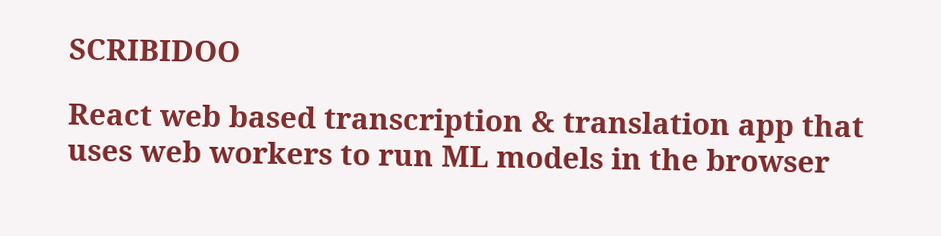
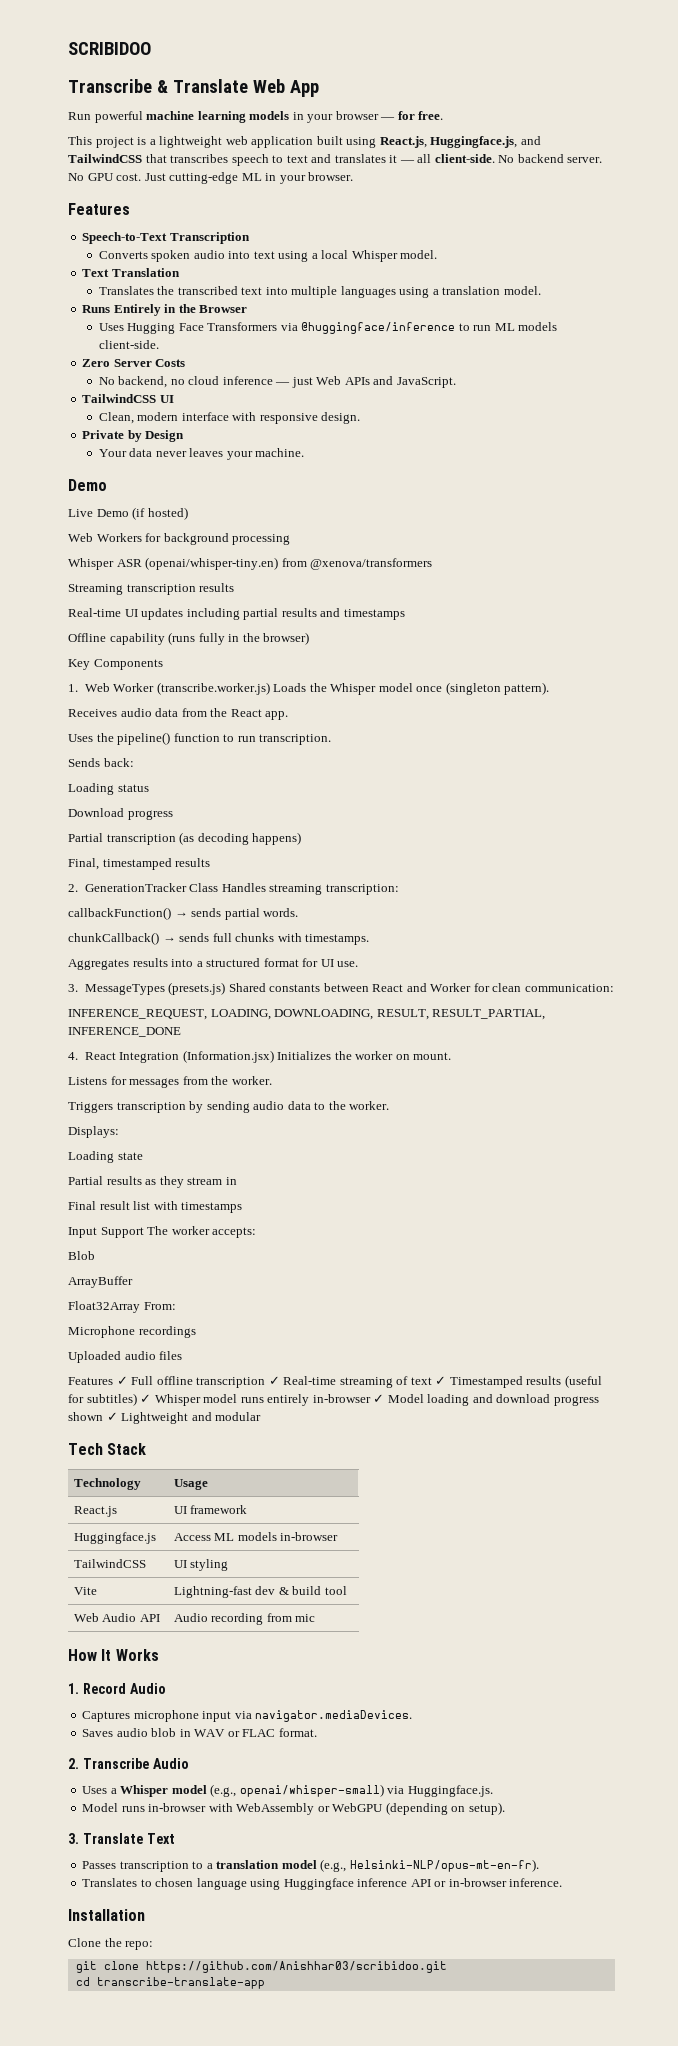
- React web based transcription & translation app that uses web workers to run ML models in the browser
+ Transcribe & Translate Web App
+ Run powerful machine learning models in your browser — for free.
+ This project is a lightweight web application built using React.js, Huggingface.js, and TailwindCSS that transcribes speech to text and translates it — all client-side. No backend server. No GPU cost. Just cutting-edge ML in your browser.
+ Features
+ Speech-to-Text Transcription
+ Converts spoken audio into text using a local Whisper model.
+ Text Translation
+ Translates the transcribed text into multiple languages using a translation model.
+ Runs Entirely in the Browser
+ Uses Hugging Face Transformers via @huggingface/inference to run ML models client-side.
+ Zero Server Costs
+ No backend, no cloud inference — just Web APIs and JavaScript.
+ TailwindCSS UI
+ Clean, modern interface with responsive design.
+ Private by Design
+ Your data never leaves your machine.
+ Demo
+ Live Demo (if hosted)
+ Web Workers for background processing
+ Whisper ASR (openai/whisper-tiny.en) from @xenova/transformers
+ Streaming transcription results
+ Real-time UI updates including partial results and timestamps
+ Offline capability (runs fully in the browser)
+ Key Components
+ 1. Web Worker (transcribe.worker.js) Loads the Whisper model once (singleton pattern).
+ Receives audio data from the React app.
+ Uses the pipeline() function to run transcription.
+ Sends back:
+ Loading status
+ Download progress
+ Partial transcription (as decoding happens)
+ Final, timestamped results
+ 2. GenerationTracker Class Handles streaming transcription:
+ callbackFunction() → sends partial words.
+ chunkCallback() → sends full chunks with timestamps.
+ Aggregates results into a structured format for UI use.
+ 3. MessageTypes (presets.js) Shared constants between React and Worker for clean communication:
+ INFERENCE_REQUEST, LOADING, DOWNLOADING, RESULT, RESULT_PARTIAL, INFERENCE_DONE
+ 4. React Integration (Information.jsx) Initializes the worker on mount.
+ Listens for messages from the worker.
+ Triggers transcription by sending audio data to the worker.
+ Displays:
+ Loading state
+ Partial results as they stream in
+ Final result list with timestamps
+ Input Support The worker accepts:
+ Blob
+ ArrayBuffer
+ Float32Array From:
+ Microphone recordings
+ Uploaded audio files
+ Features ✓ Full offline transcription ✓ Real-time streaming of text ✓ Timestamped results (useful for subtitles) ✓ Whisper model runs entirely in-browser ✓ Model loading and download progress shown ✓ Lightweight and modular
+ Tech Stack
+ Technology | Usage
+ React.js | UI framework
+ Huggingface.js | Access ML models in-browser
+ TailwindCSS | UI styling
+ Vite | Lightning-fast dev & build tool
+ Web Audio API | Audio recording from mic
+ How It Works
+ 1. Record Audio
+ Captures microphone input via navigator.mediaDevices.
+ Saves audio blob in WAV or FLAC format.
+ 2. Transcribe Audio
+ Uses a Whisper model (e.g., openai/whisper-small) via Huggingface.js.
+ Model runs in-browser with WebAssembly or WebGPU (depending on setup).
+ 3. Translate Text
+ Passes transcription to a translation model (e.g., Helsinki-NLP/opus-mt-en-fr).
+ Translates to chosen language using Huggingface inference API or in-browser inference.
+ Installation
+ Clone the repo:
+ git clone https://github.com/Anishhar03/scribidoo.git
+ cd transcribe-translate-app

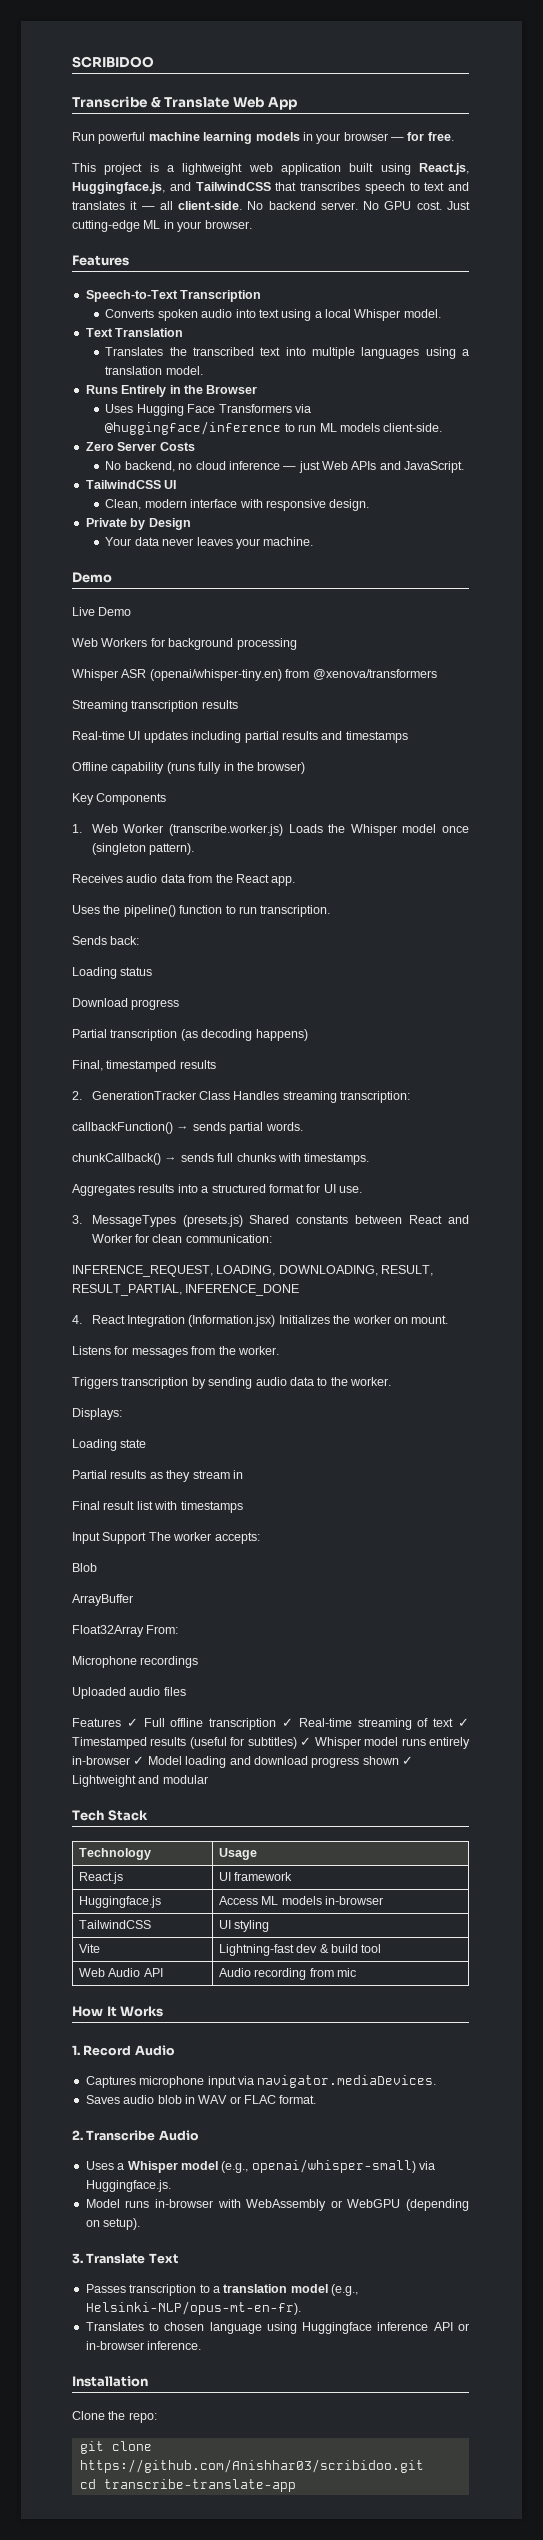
- Live Demo (if hosted)
+ Live Demo

